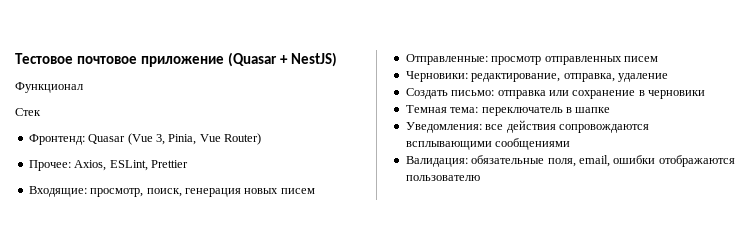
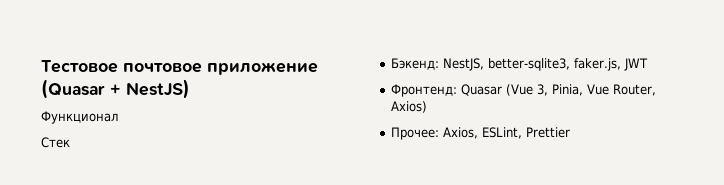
+ Бэкенд: NestJS, better-sqlite3, faker.js, JWT
- Фронтенд: Quasar (Vue 3, Pinia, Vue Router)
+ Фронтенд: Quasar (Vue 3, Pinia, Vue Router, Axios)
- Входящие: просмотр, поиск, генерация новых писем
- Отправленные: просмотр отправленных писем
- Черновики: редактирование, отправка, удаление
- Создать письмо: отправка или сохранение в черновики
- Темная тема: переключатель в шапке
- Уведомления: все действия сопровождаются всплывающими сообщениями
- Валидация: обязательные поля, email, ошибки отображаются пользователю

